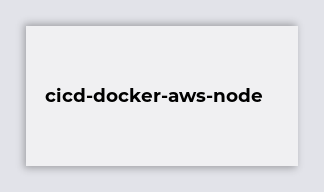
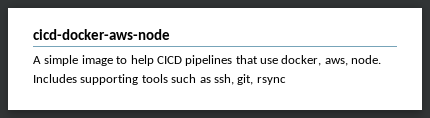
+ A simple image to help CICD pipelines that use docker, aws, node.
+ Includes supporting tools such as ssh, git, rsync

